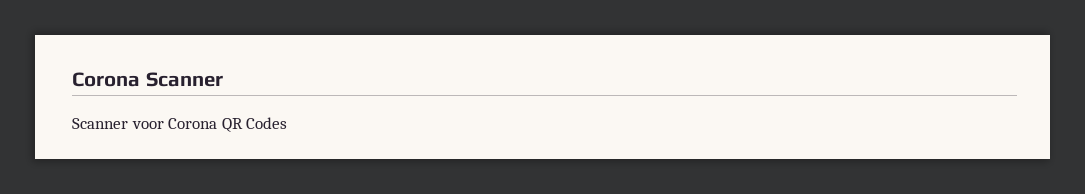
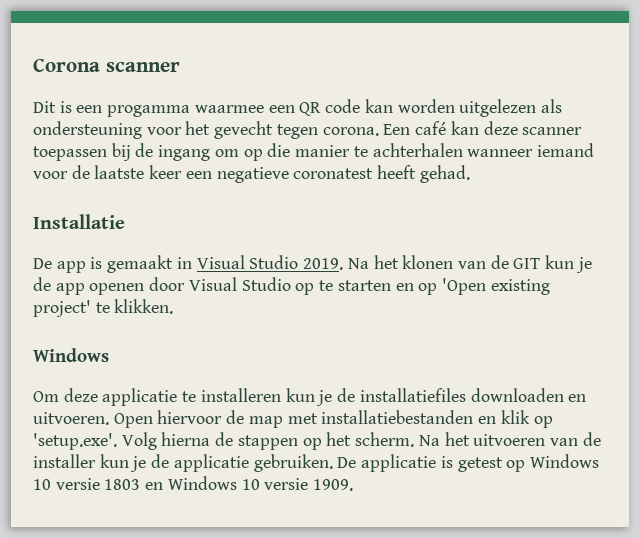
- Corona Scanner
- Scanner voor Corona QR Codes
+ Corona scanner
+ Dit is een progamma waarmee een QR code kan worden uitgelezen als ondersteuning voor het gevecht tegen corona. Een café kan deze scanner toepassen bij de ingang om op die manier te achterhalen wanneer iemand voor de laatste keer een negatieve coronatest heeft gehad.
+ Installatie
+ De app is gemaakt in Visual Studio 2019. Na het klonen van de GIT kun je de app openen door Visual Studio op te starten en op 'Open existing project' te klikken.
+ Windows
+ Om deze applicatie te installeren kun je de installatiefiles downloaden en uitvoeren. Open hiervoor de map met installatiebestanden en klik op 'setup.exe'. Volg hierna de stappen op het scherm. Na het uitvoeren van de installer kun je de applicatie gebruiken. De applicatie is getest op Windows 10 versie 1803 en Windows 10 versie 1909.

